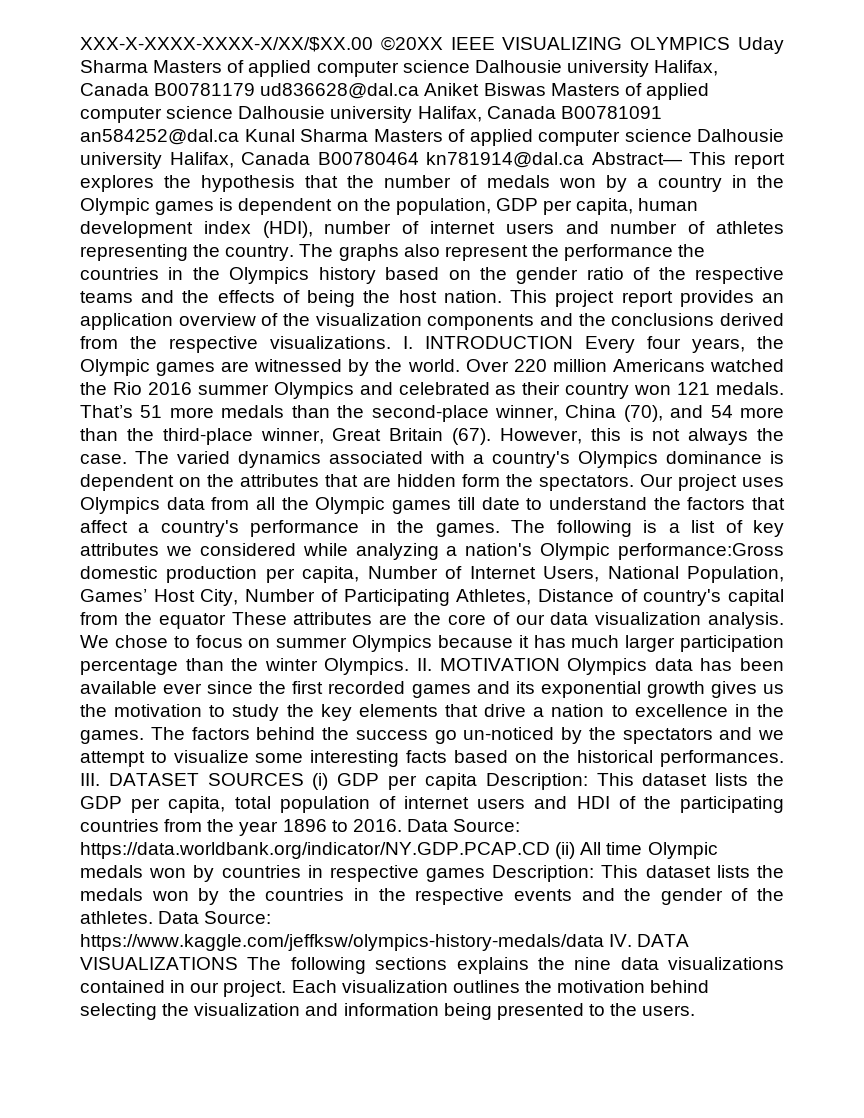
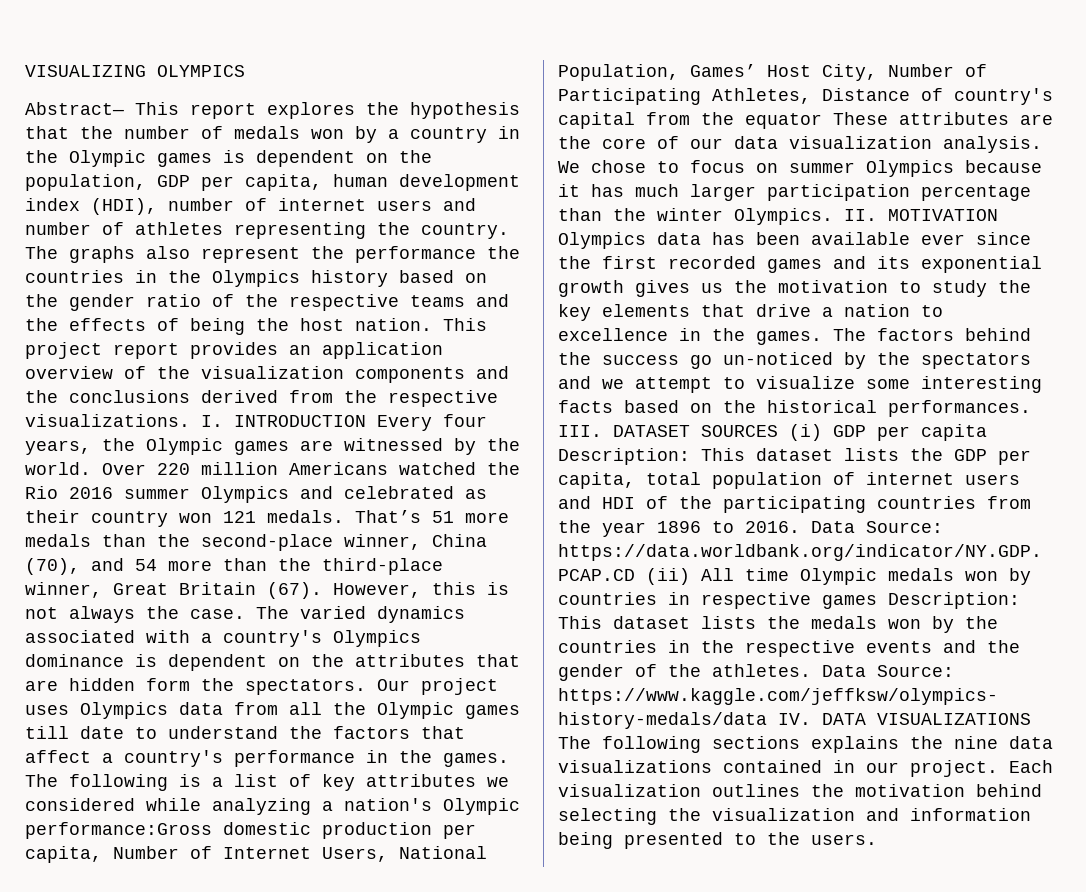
- XXX-X-XXXX-XXXX-X/XX/$XX.00 ©20XX IEEE VISUALIZING OLYMPICS Uday Sharma Masters of applied computer science Dalhousie university Halifax, Canada B00781179 ud836628@dal.ca Aniket Biswas Masters of applied computer science Dalhousie university Halifax, Canada B00781091 an584252@dal.ca Kunal Sharma Masters of applied computer science Dalhousie university Halifax, Canada B00780464 kn781914@dal.ca Abstract— This report explores the hypothesis that the number of medals won by a country in the Olympic games is dependent on the population, GDP per capita, human development index (HDI), number of internet users and number of athletes representing the country.
+ VISUALIZING OLYMPICS
+ Abstract— This report explores the hypothesis that the number of medals won by a country in the Olympic games is dependent on the population, GDP per capita, human development index (HDI), number of internet users and number of athletes representing the country.

